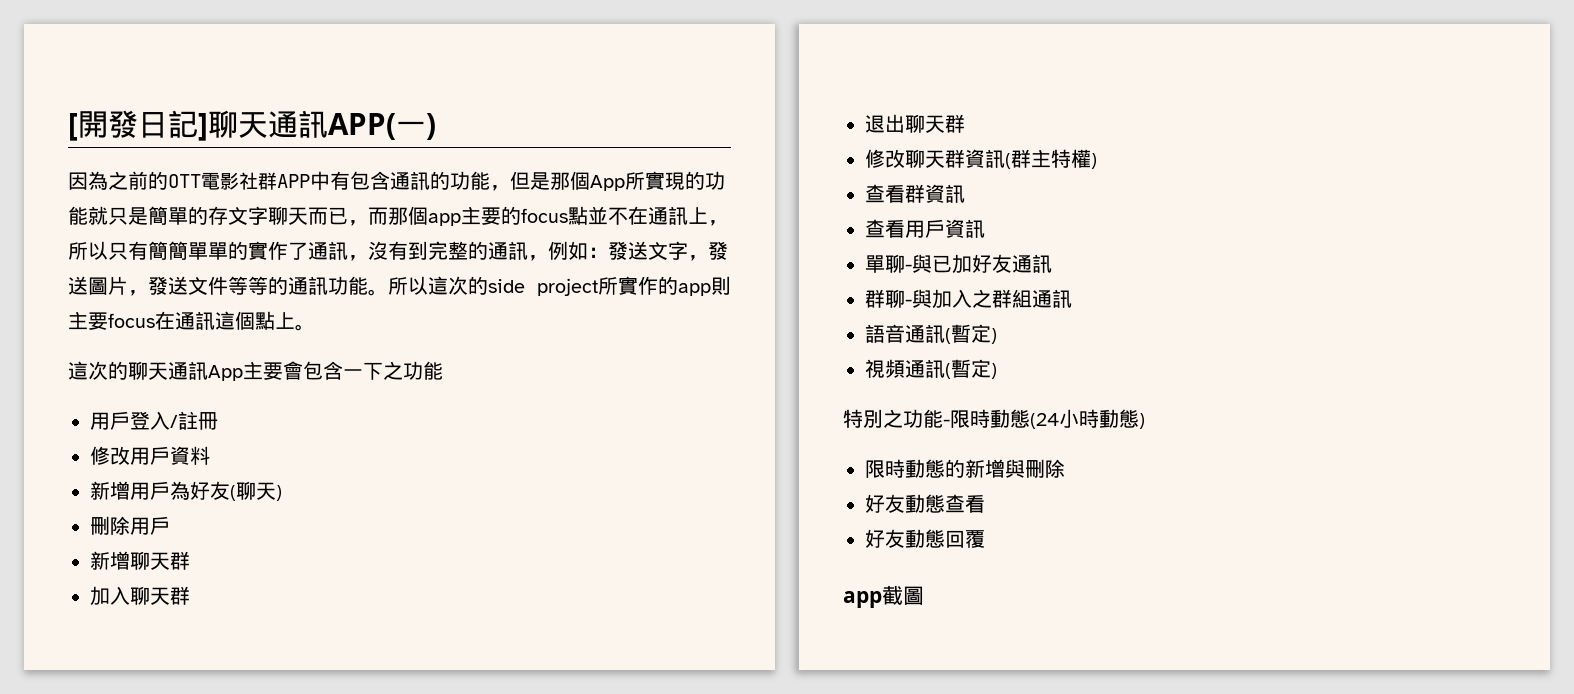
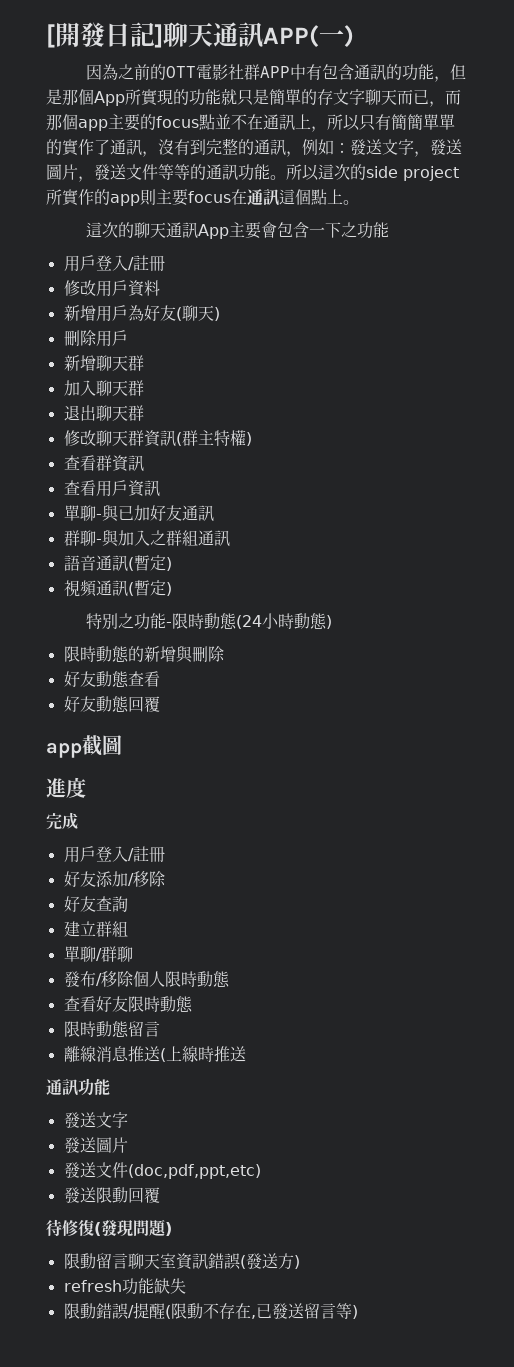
+ 進度
+ 完成
+ 用戶登入/註冊
+ 好友添加/移除
+ 好友查詢
+ 建立群組
+ 單聊/群聊
+ 發布/移除個人限時動態
+ 查看好友限時動態
+ 限時動態留言
+ 離線消息推送(上線時推送
+ 通訊功能
+ 發送文字
+ 發送圖片
+ 發送文件(doc,pdf,ppt,etc)
+ 發送限動回覆
+ 待修復(發現問題)
+ 限動留言聊天室資訊錯誤(發送方)
+ refresh功能缺失
+ 限動錯誤/提醒(限動不存在,已發送留言等)

